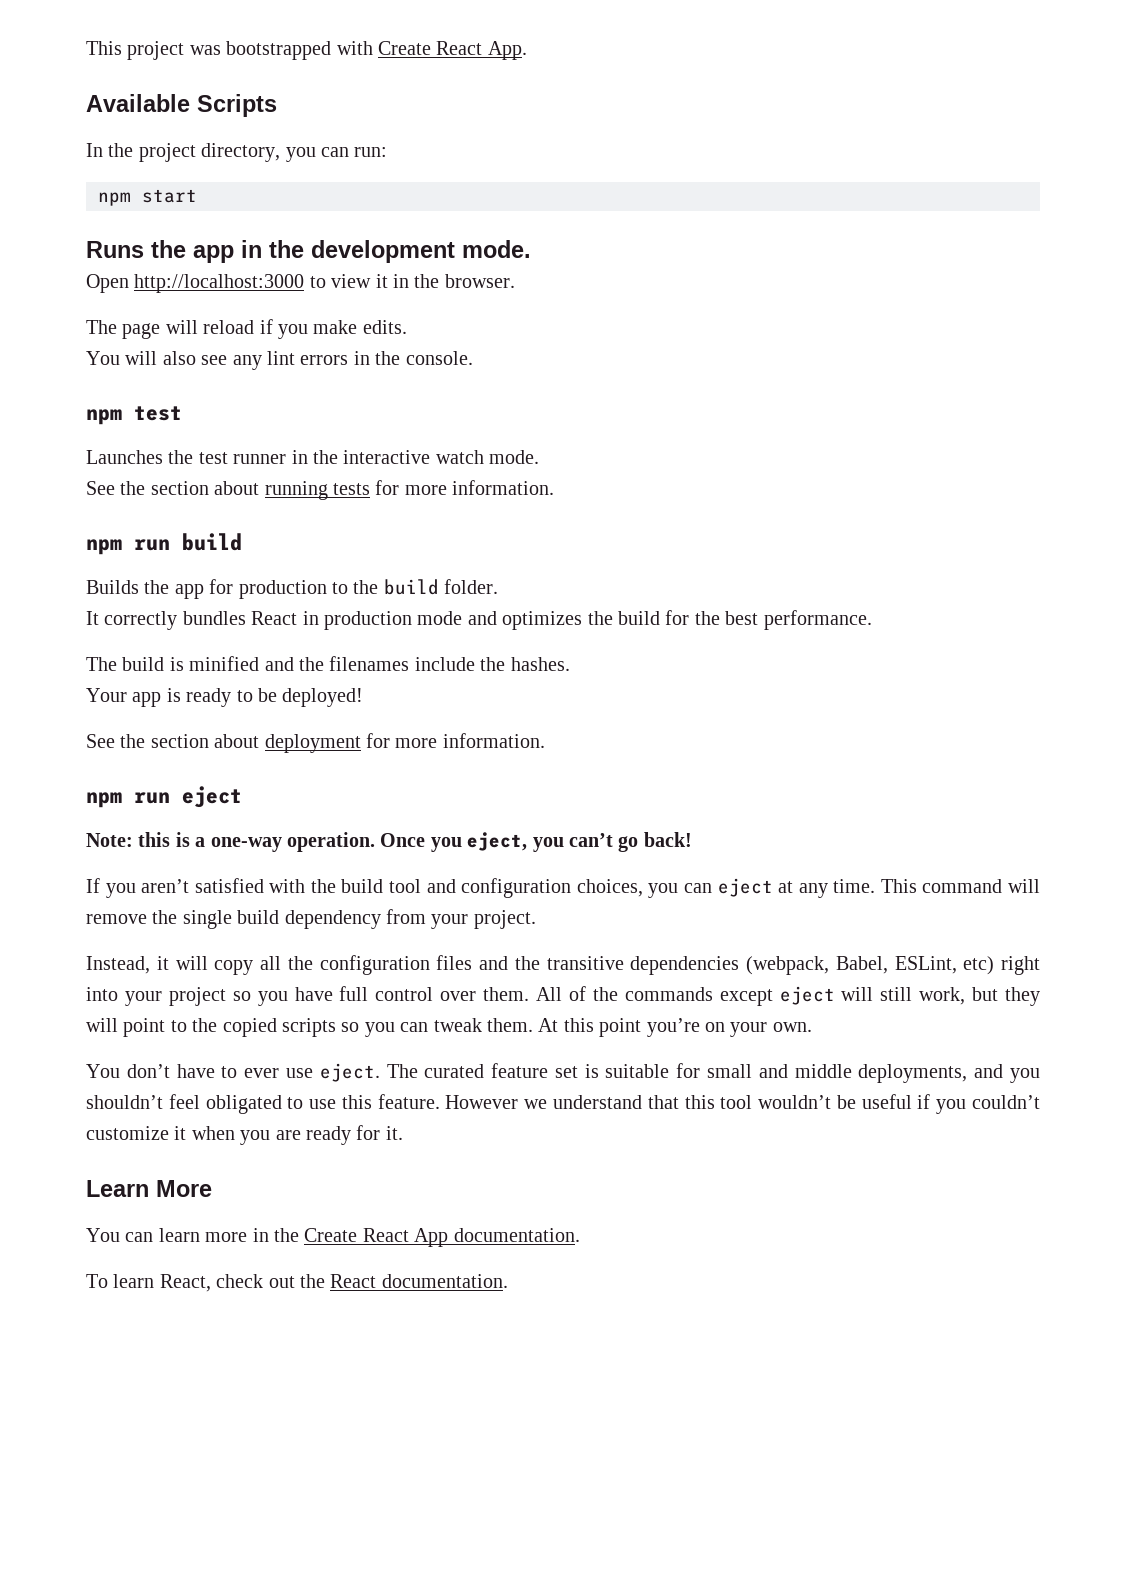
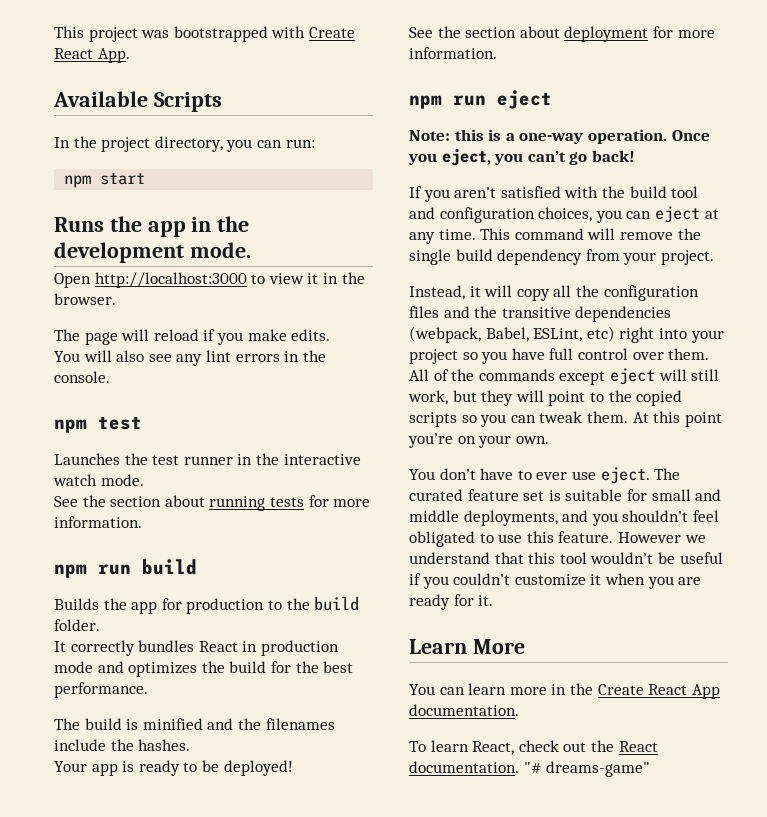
+ "# dreams-game"

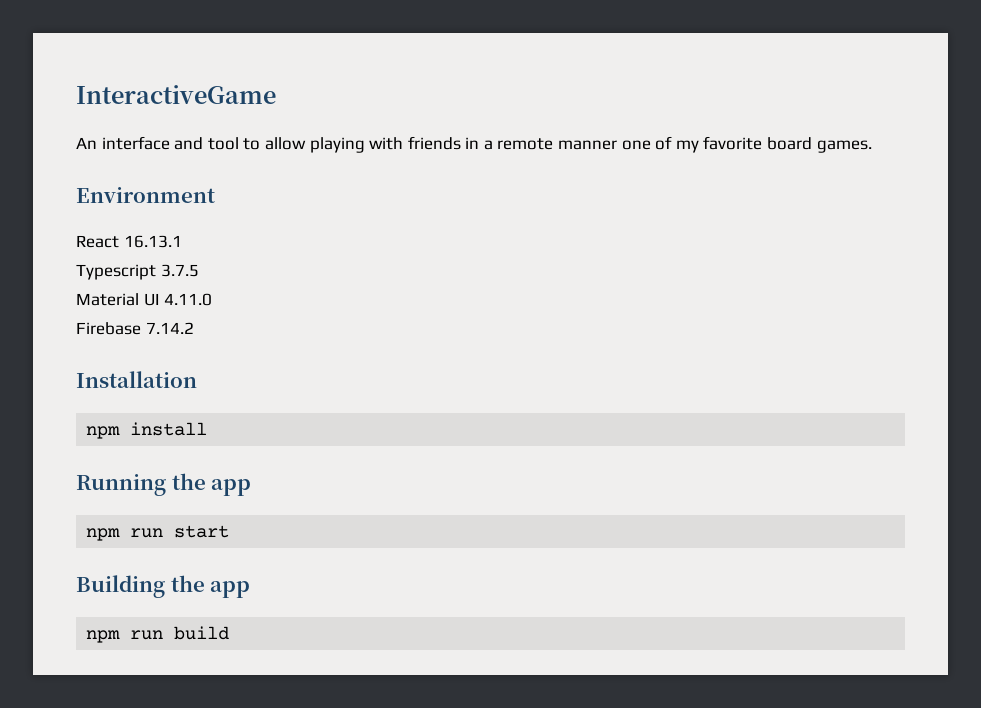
- This project was bootstrapped with Create React App.
- Available Scripts
- In the project directory, you can run:
- npm start
+ InteractiveGame
+ An interface and tool to allow playing with friends in a remote manner one of my favorite board games.
+ Environment
+ React 16.13.1
+ Typescript 3.7.5
+ Material UI 4.11.0
+ Firebase 7.14.2
+ Installation
+ npm install
+ Running the app
+ npm run start
- Runs the app in the development mode.
- Open http://localhost:3000 to view it in the browser.
- The page will reload if you make edits.
- You will also see any lint errors in the console.
- npm test
- Launches the test runner in the interactive watch mode.
- See the section about running tests for more information.
+ Building the app
  npm run build
- Builds the app for production to the build folder.
- It correctly bundles React in production mode and optimizes the build for the best performance.
- The build is minified and the filenames include the hashes.
- Your app is ready to be deployed!
- See the section about deployment for more information.
- npm run eject
- Note: this is a one-way operation. Once you eject, you can’t go back!
- If you aren’t satisfied with the build tool and configuration choices, you can eject at any time. This command will remove the single build dependency from your project.
- Instead, it will copy all the configuration files and the transitive dependencies (webpack, Babel, ESLint, etc) right into your project so you have full control over them. All of the commands except eject will still work, but they will point to the copied scripts so you can tweak them. At this point you’re on your own.
- You don’t have to ever use eject. The curated feature set is suitable for small and middle deployments, and you shouldn’t feel obligated to use this feature. However we understand that this tool wouldn’t be useful if you couldn’t customize it when you are ready for it.
- Learn More
- You can learn more in the Create React App documentation.
- To learn React, check out the React documentation. "# dreams-game"

